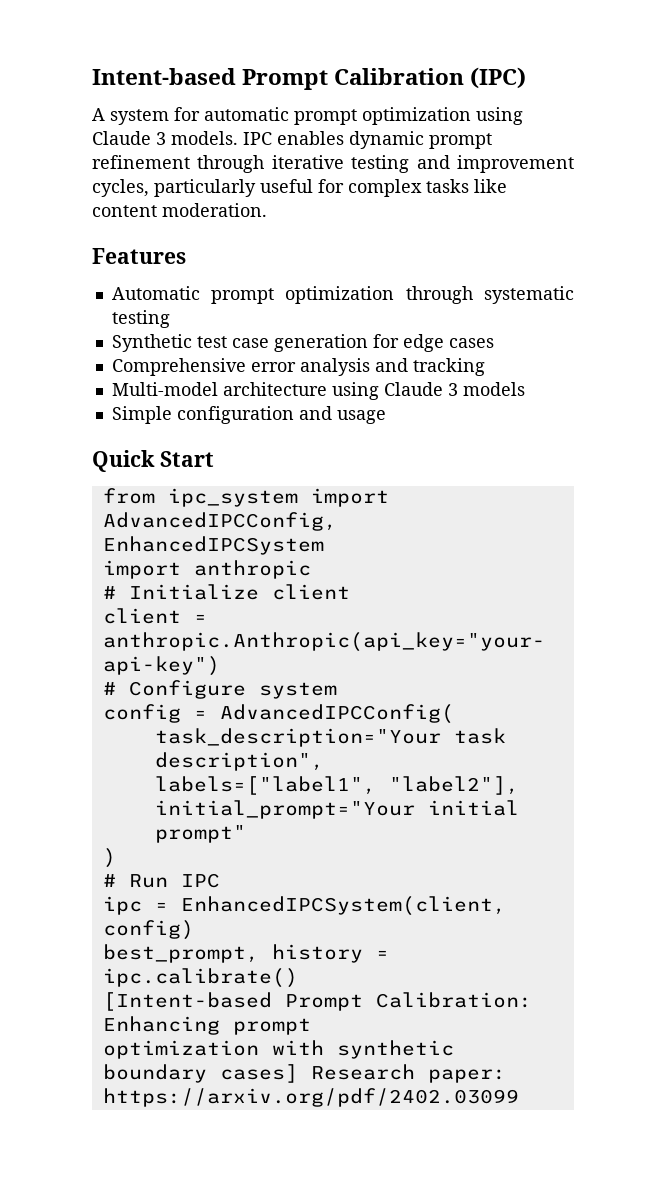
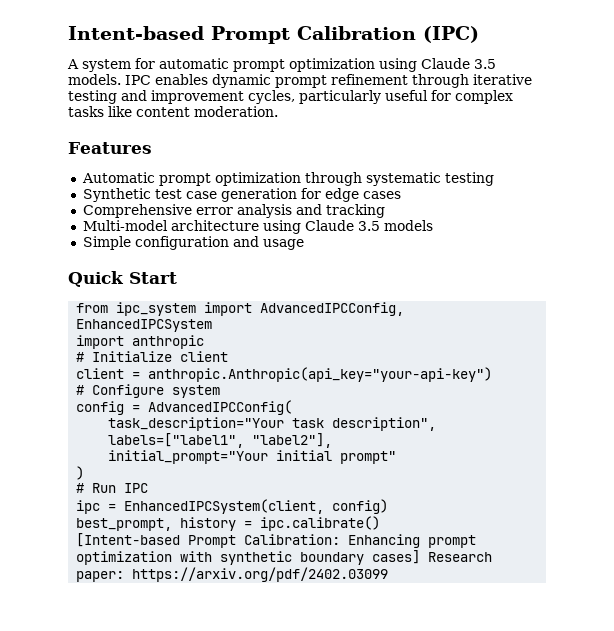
- A system for automatic prompt optimization using Claude 3 models.
+ A system for automatic prompt optimization using Claude 3.5 models.
- Multi-model architecture using Claude 3 models
+ Multi-model architecture using Claude 3.5 models

